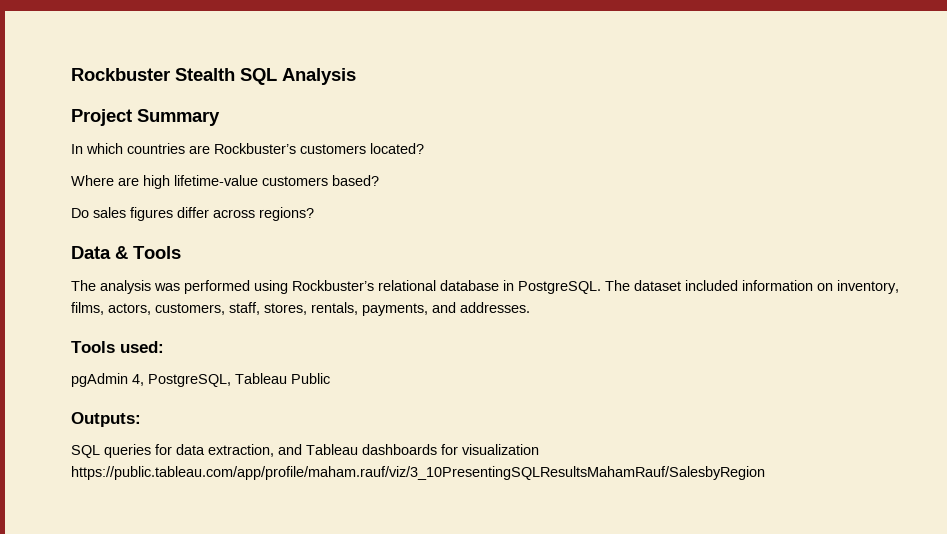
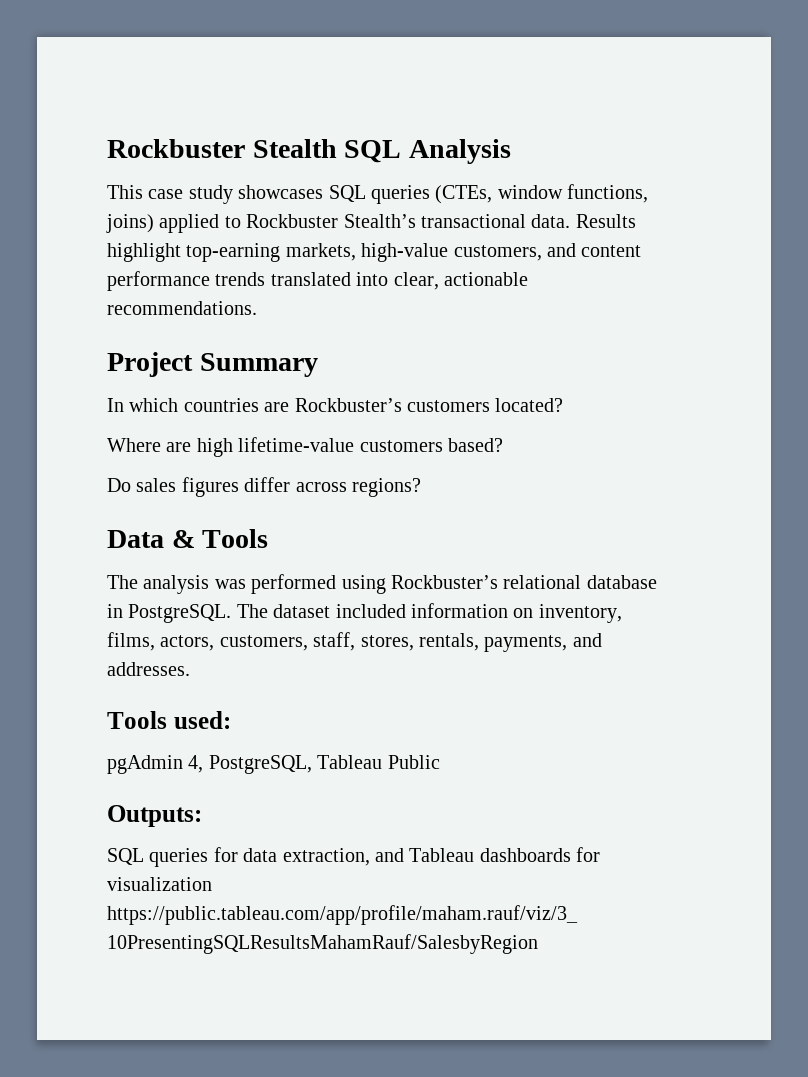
+ This case study showcases SQL queries (CTEs, window functions, joins) applied to Rockbuster Stealth’s transactional data. Results highlight top-earning markets, high-value customers, and content performance trends translated into clear, actionable recommendations.

